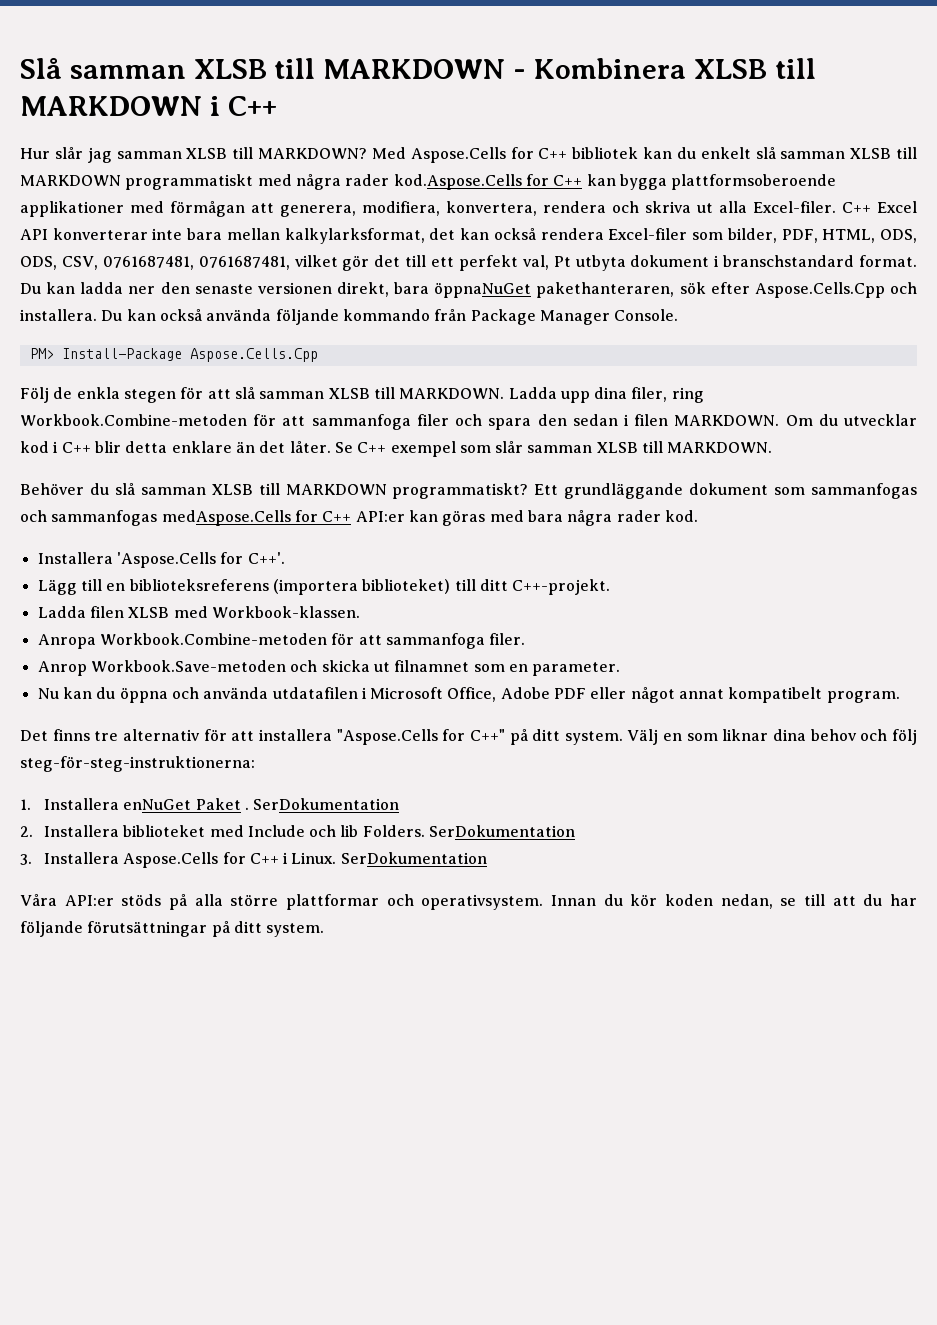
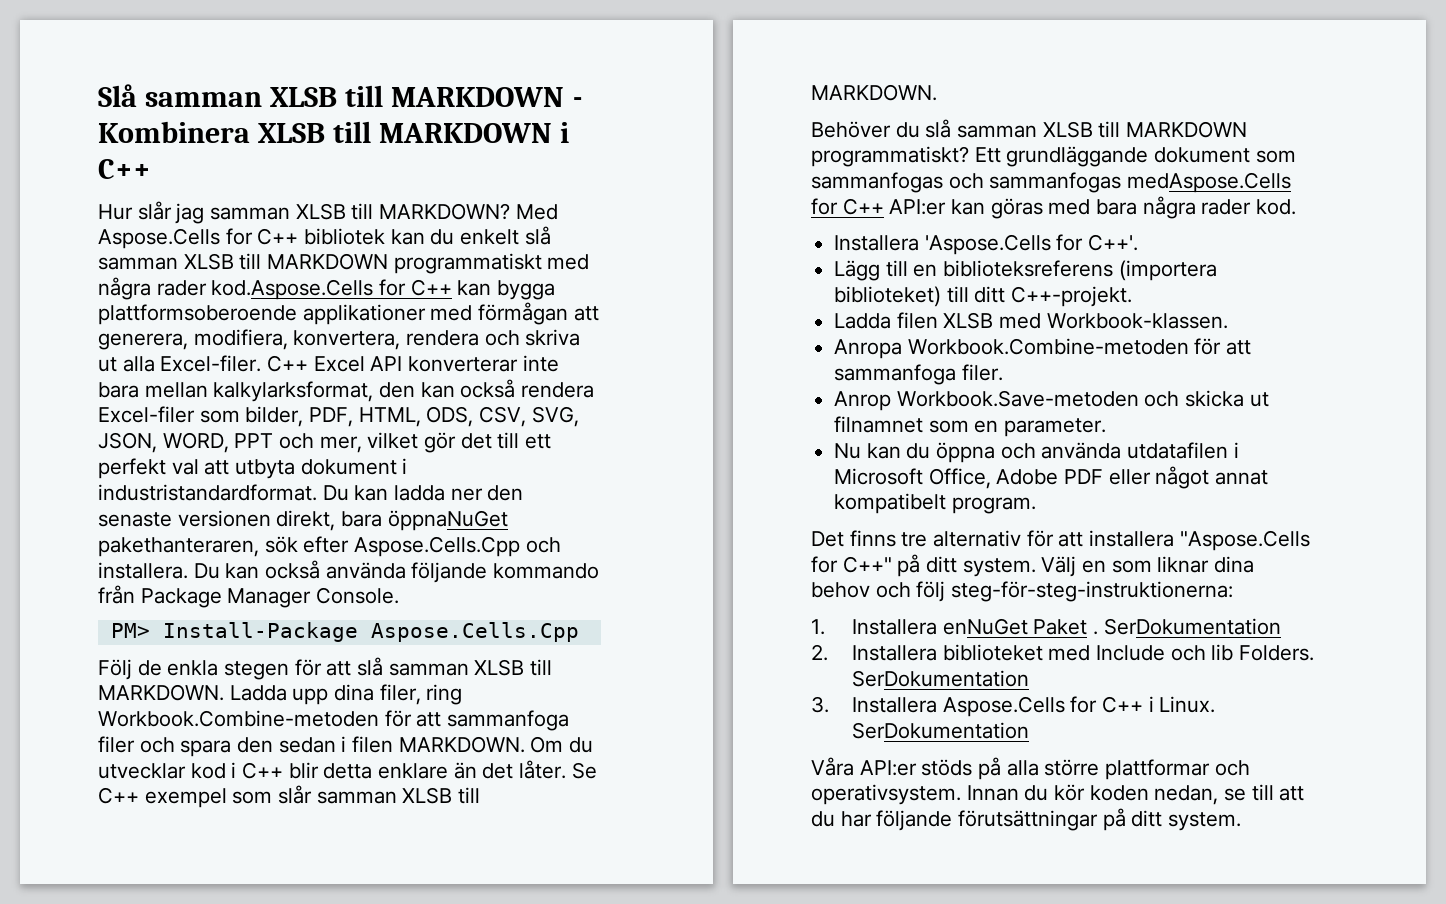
- C++ Excel API konverterar inte bara mellan kalkylarksformat, det kan också rendera Excel-filer som bilder, PDF, HTML, ODS, ODS, CSV, 0761687481, 0761687481, vilket gör det till ett perfekt val, Pt utbyta dokument i branschstandard format.
+ C++ Excel API konverterar inte bara mellan kalkylarksformat, den kan också rendera Excel-filer som bilder, PDF, HTML, ODS, CSV, SVG, JSON, WORD, PPT och mer, vilket gör det till ett perfekt val att utbyta dokument i industristandardformat.

